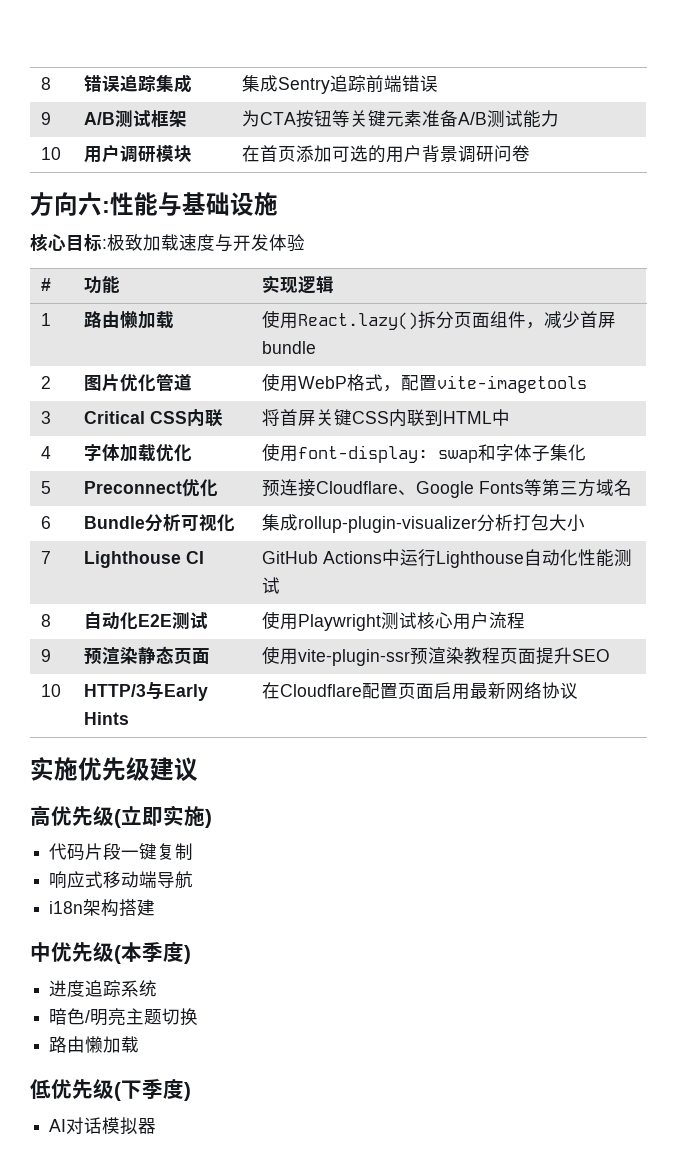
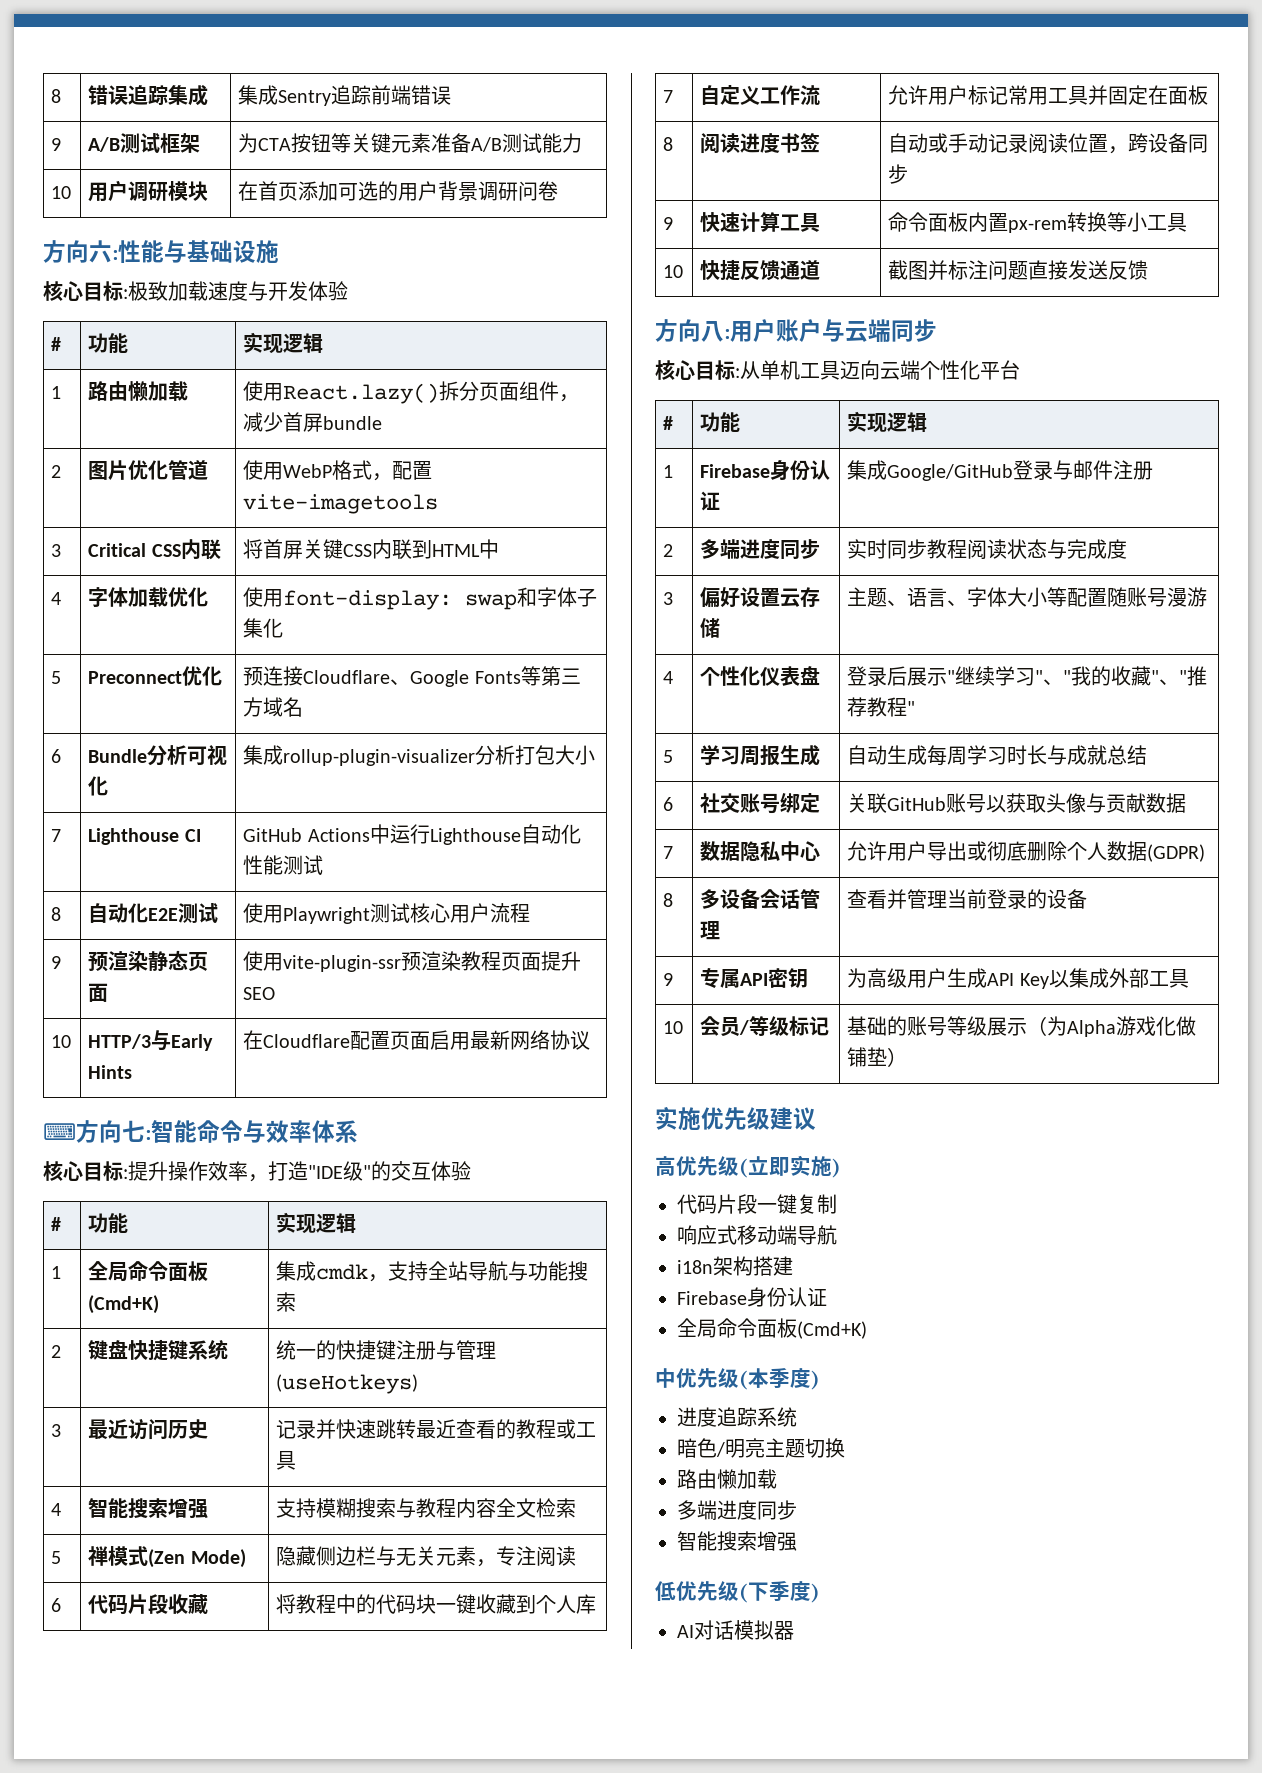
+ ⌨方向七:智能命令与效率体系
+ 核心目标:提升操作效率，打造"IDE级"的交互体验
+ # | 功能 | 实现逻辑
+ 1 | 全局命令面板(Cmd+K) | 集成cmdk，支持全站导航与功能搜索
+ 2 | 键盘快捷键系统 | 统一的快捷键注册与管理(useHotkeys)
+ 3 | 最近访问历史 | 记录并快速跳转最近查看的教程或工具
+ 4 | 智能搜索增强 | 支持模糊搜索与教程内容全文检索
+ 5 | 禅模式(Zen Mode) | 隐藏侧边栏与无关元素，专注阅读
+ 6 | 代码片段收藏 | 将教程中的代码块一键收藏到个人库
+ 7 | 自定义工作流 | 允许用户标记常用工具并固定在面板
+ 8 | 阅读进度书签 | 自动或手动记录阅读位置，跨设备同步
+ 9 | 快速计算工具 | 命令面板内置px-rem转换等小工具
+ 10 | 快捷反馈通道 | 截图并标注问题直接发送反馈
+ 方向八:用户账户与云端同步
+ 核心目标:从单机工具迈向云端个性化平台
+ # | 功能 | 实现逻辑
+ 1 | Firebase身份认证 | 集成Google/GitHub登录与邮件注册
+ 2 | 多端进度同步 | 实时同步教程阅读状态与完成度
+ 3 | 偏好设置云存储 | 主题、语言、字体大小等配置随账号漫游
+ 4 | 个性化仪表盘 | 登录后展示"继续学习"、"我的收藏"、"推荐教程"
+ 5 | 学习周报生成 | 自动生成每周学习时长与成就总结
+ 6 | 社交账号绑定 | 关联GitHub账号以获取头像与贡献数据
+ 7 | 数据隐私中心 | 允许用户导出或彻底删除个人数据(GDPR)
+ 8 | 多设备会话管理 | 查看并管理当前登录的设备
+ 9 | 专属API密钥 | 为高级用户生成API Key以集成外部工具
+ 10 | 会员/等级标记 | 基础的账号等级展示（为Alpha游戏化做铺垫）
  i18n架构搭建
+ Firebase身份认证
+ 全局命令面板(Cmd+K)
  暗色/明亮主题切换
  路由懒加载
+ 多端进度同步
+ 智能搜索增强

